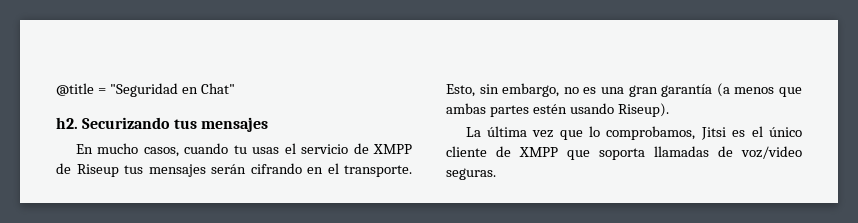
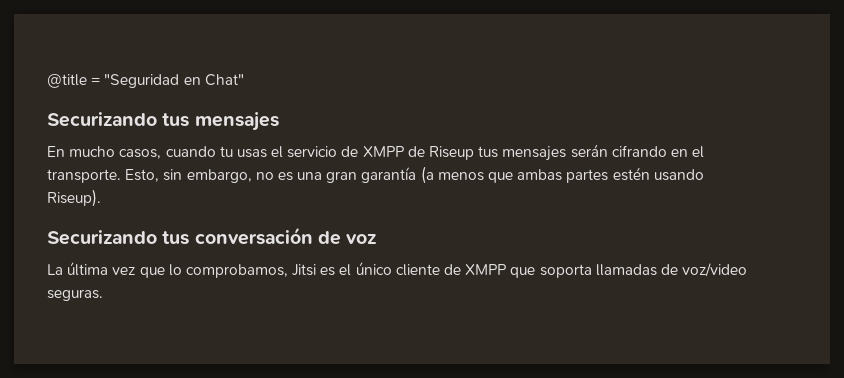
- h2.
+ Securizando tus conversación de voz

